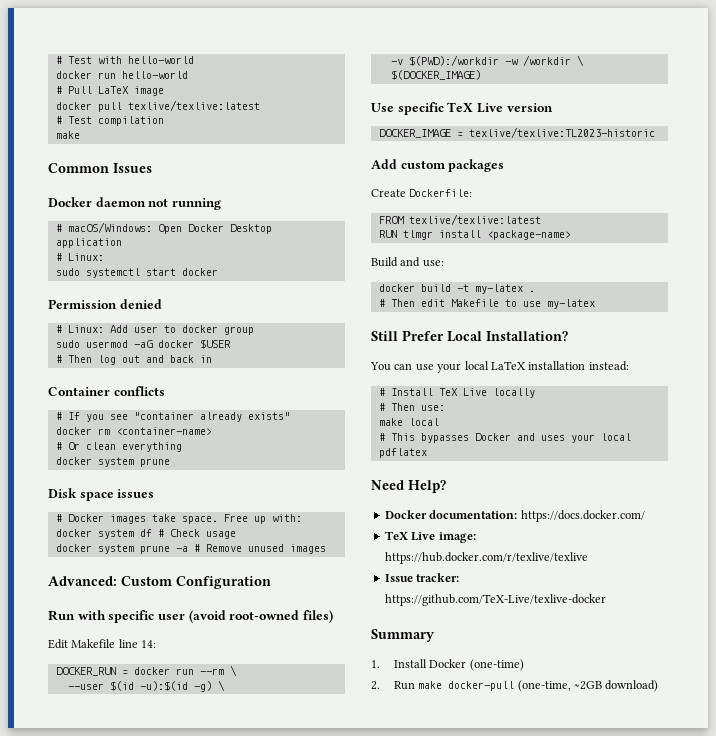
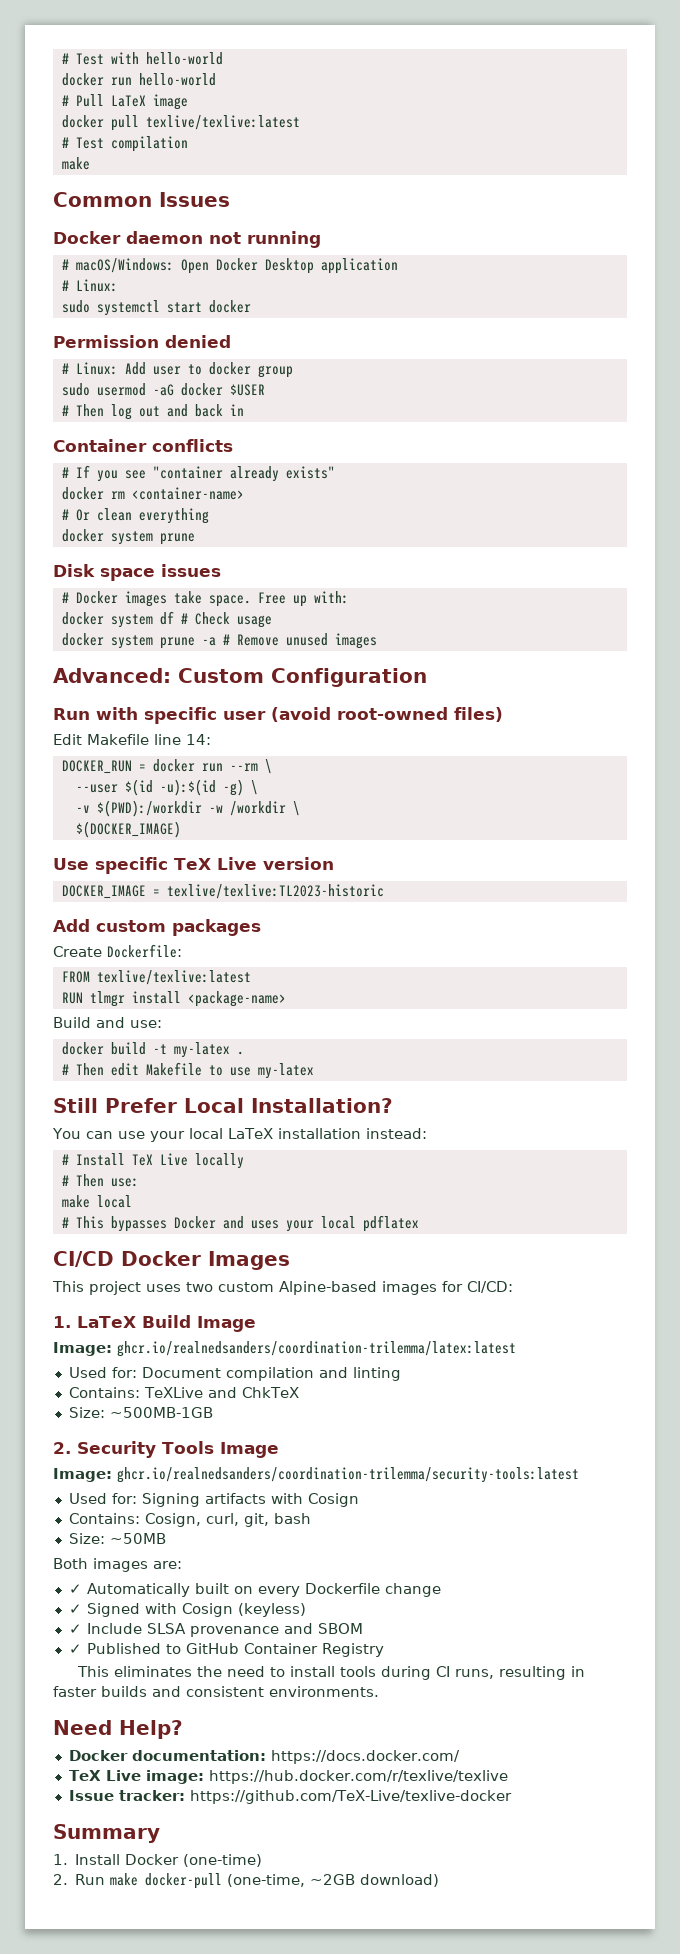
+ CI/CD Docker Images
+ This project uses two custom Alpine-based images for CI/CD:
+ 1. LaTeX Build Image
+ Image: ghcr.io/realnedsanders/coordination-trilemma/latex:latest
+ Used for: Document compilation and linting
+ Contains: TeXLive and ChkTeX
+ Size: ~500MB-1GB
+ 2. Security Tools Image
+ Image: ghcr.io/realnedsanders/coordination-trilemma/security-tools:latest
+ Used for: Signing artifacts with Cosign
+ Contains: Cosign, curl, git, bash
+ Size: ~50MB
+ Both images are:
+ ✓ Automatically built on every Dockerfile change
+ ✓ Signed with Cosign (keyless)
+ ✓ Include SLSA provenance and SBOM
+ ✓ Published to GitHub Container Registry
+ This eliminates the need to install tools during CI runs, resulting in faster builds and consistent environments.

